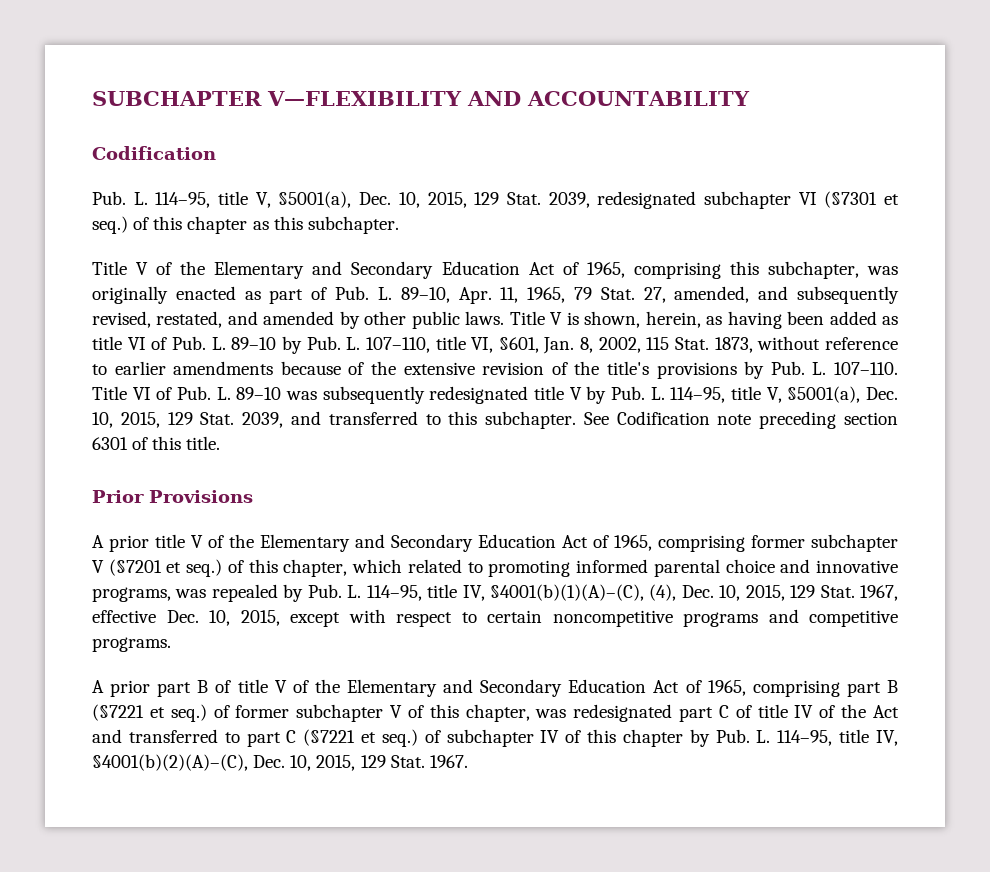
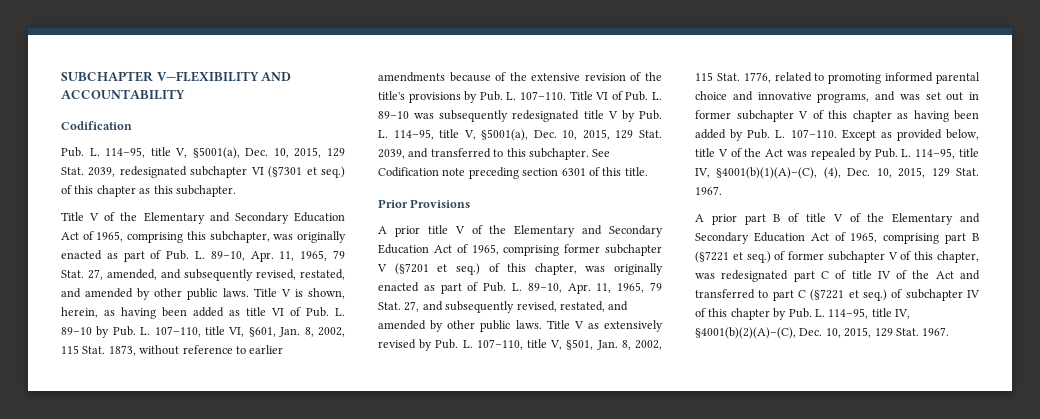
- A prior title V of the Elementary and Secondary Education Act of 1965, comprising former subchapter V (§7201 et seq.) of this chapter, which related to promoting informed parental choice and innovative programs, was repealed by Pub. L. 114–95, title IV, §4001(b)(1)(A)–(C), (4), Dec. 10, 2015, 129 Stat. 1967, effective Dec. 10, 2015, except with respect to certain noncompetitive programs and competitive programs.
+ A prior title V of the Elementary and Secondary Education Act of 1965, comprising former subchapter V (§7201 et seq.) of this chapter, was originally enacted as part of Pub. L. 89–10, Apr. 11, 1965, 79 Stat. 27, and subsequently revised, restated, and amended by other public laws. Title V as extensively revised by Pub. L. 107–110, title V, §501, Jan. 8, 2002, 115 Stat. 1776, related to promoting informed parental choice and innovative programs, and was set out in former subchapter V of this chapter as having been added by Pub. L. 107–110. Except as provided below, title V of the Act was repealed by Pub. L. 114–95, title IV, §4001(b)(1)(A)–(C), (4), Dec. 10, 2015, 129 Stat. 1967.

